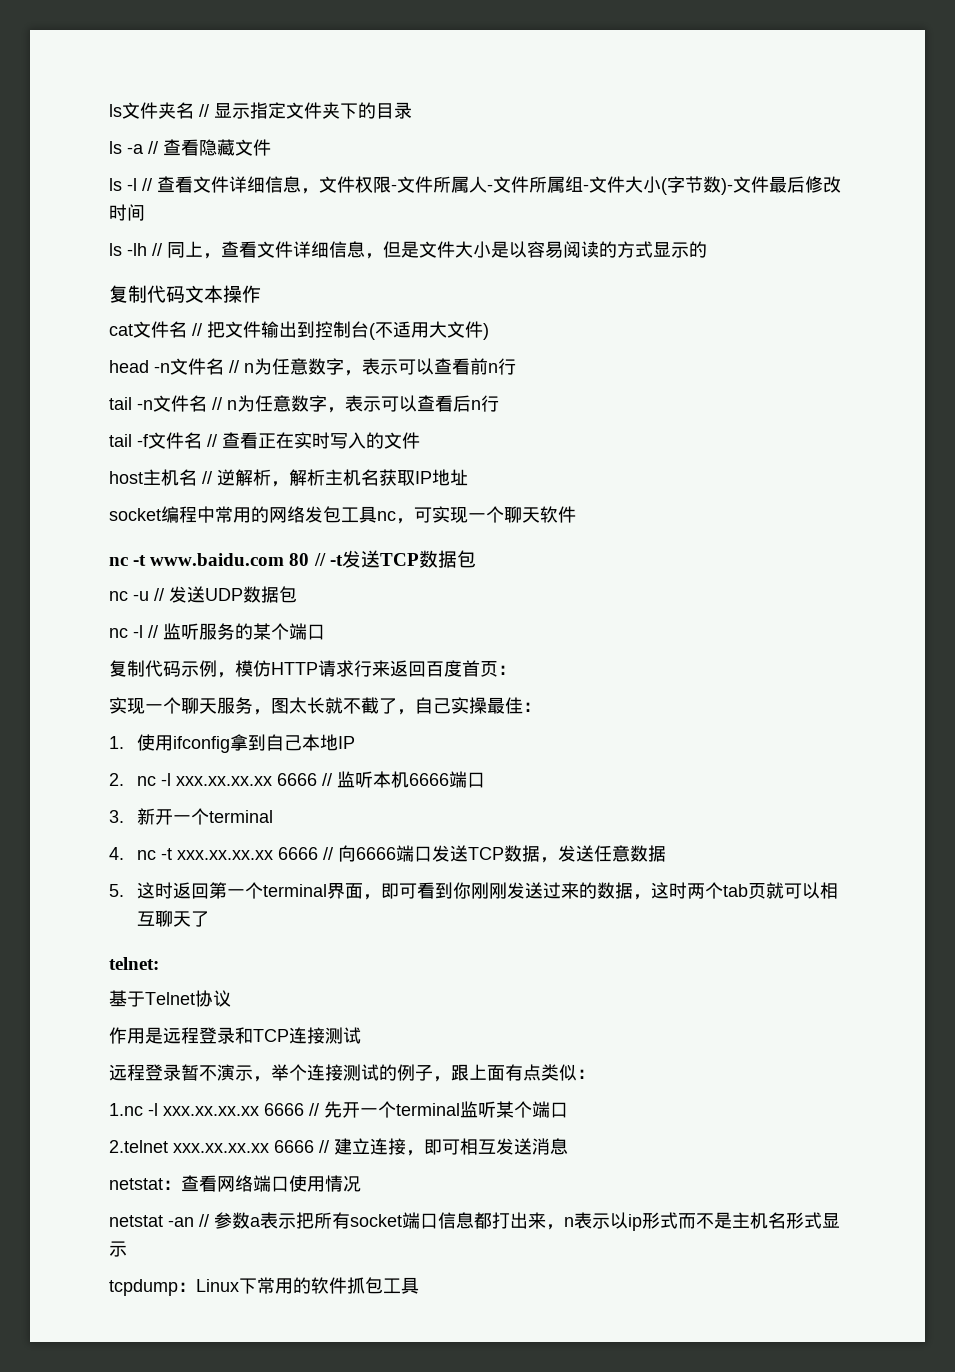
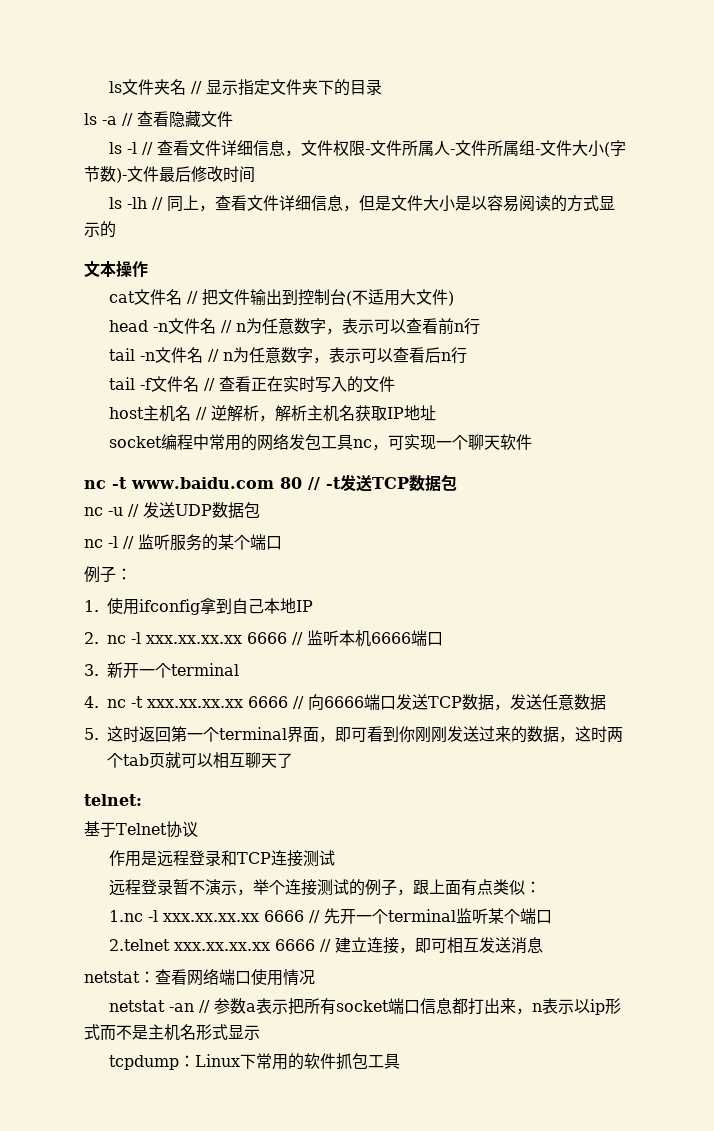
- 复制代码文本操作
+ 文本操作
- 复制代码示例，模仿HTTP请求行来返回百度首页：
- 实现一个聊天服务，图太长就不截了，自己实操最佳：
+ 例子：

